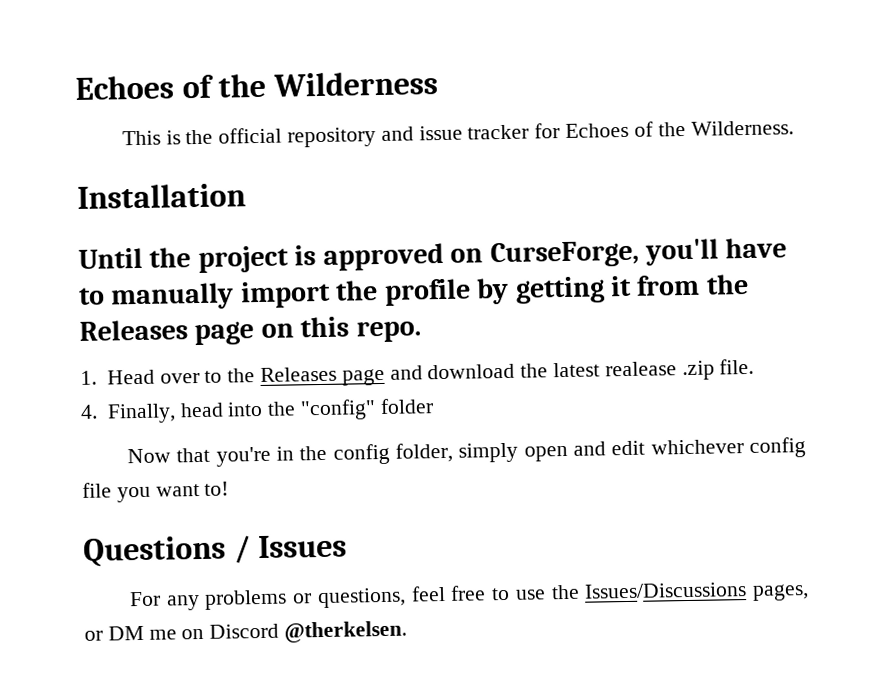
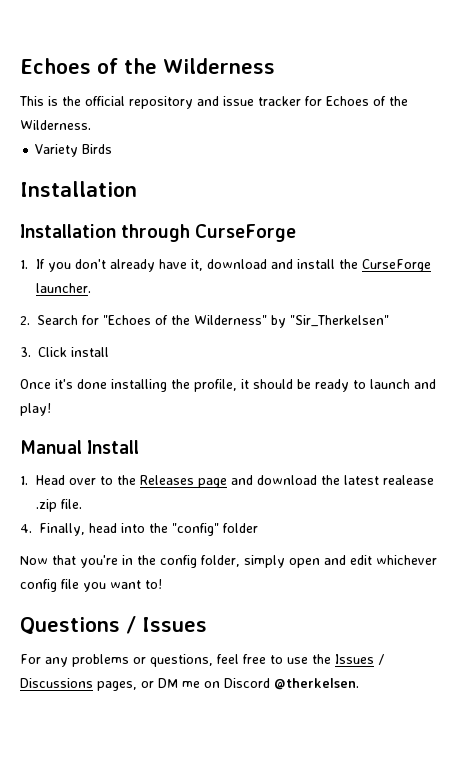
+ Variety Birds
- Until the project is approved on CurseForge, you'll have to manually import the profile by getting it from the Releases page on this repo.
+ Installation through CurseForge
+ 1. If you don't already have it, download and install the CurseForge launcher.
+ 2. Search for "Echoes of the Wilderness" by "Sir_Therkelsen"
+ 3. Click install
+ Once it's done installing the profile, it should be ready to launch and play!
+ Manual Install
- For any problems or questions, feel free to use the Issues/Discussions pages, or DM me on Discord @therkelsen.
+ For any problems or questions, feel free to use the Issues / Discussions pages, or DM me on Discord @therkelsen.

